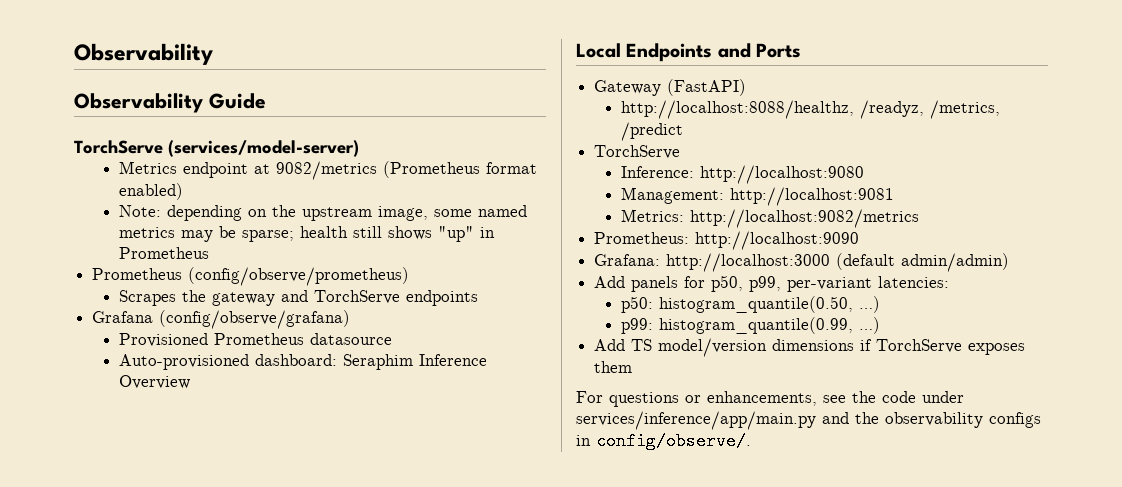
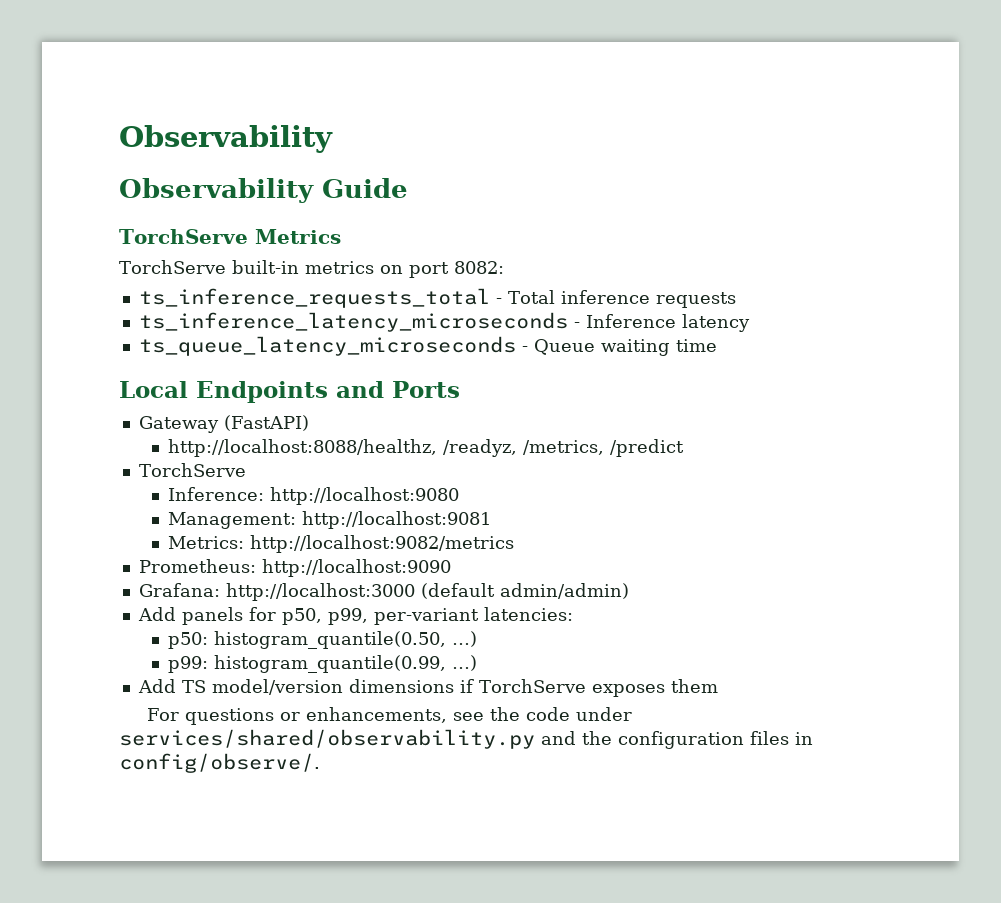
- TorchServe (services/model-server)
- Metrics endpoint at 9082/metrics (Prometheus format enabled)
- Note: depending on the upstream image, some named metrics may be sparse; health still shows "up" in Prometheus
- Prometheus (config/observe/prometheus)
- Scrapes the gateway and TorchServe endpoints
- Grafana (config/observe/grafana)
- Provisioned Prometheus datasource
- Auto-provisioned dashboard: Seraphim Inference Overview
+ TorchServe Metrics
+ TorchServe built-in metrics on port 8082:
+ ts_inference_requests_total - Total inference requests
+ ts_inference_latency_microseconds - Inference latency
+ ts_queue_latency_microseconds - Queue waiting time
- For questions or enhancements, see the code under services/inference/app/main.py and the observability configs in config/observe/.
+ For questions or enhancements, see the code under services/shared/observability.py and the configuration files in config/observe/.

